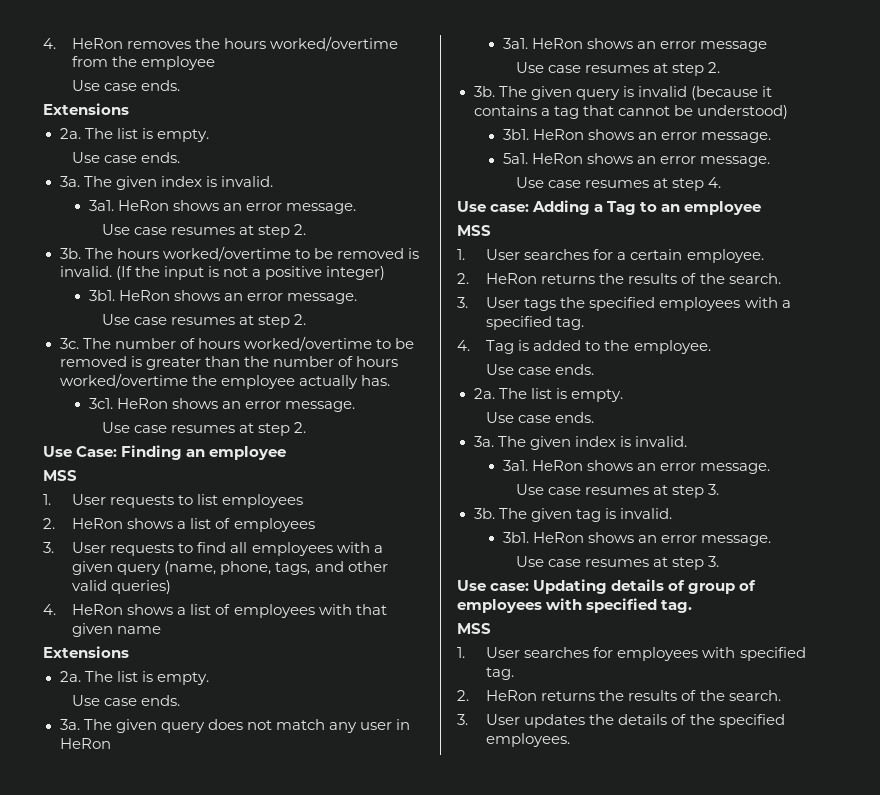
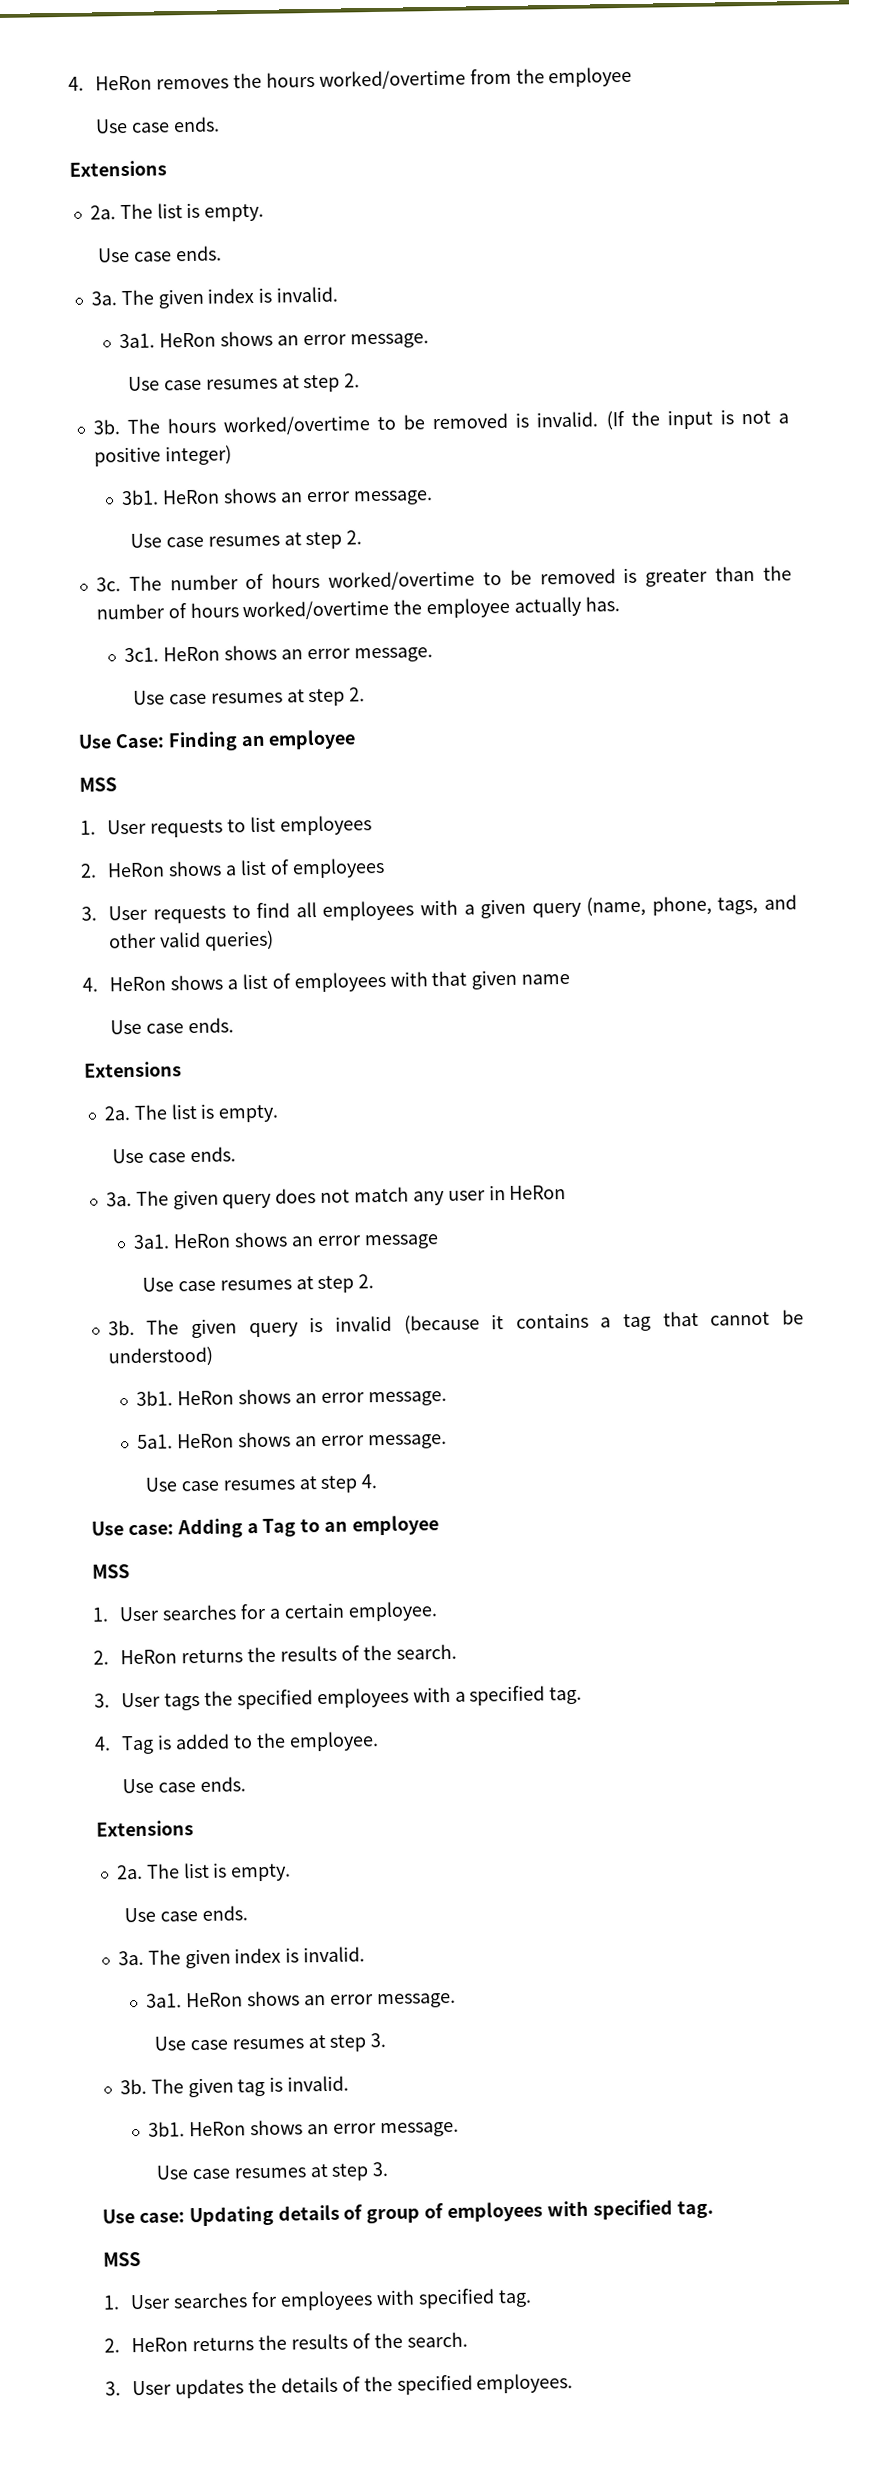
  4. HeRon shows a list of employees with that given name
+ Use case ends.
  4. Tag is added to the employee.
  Use case ends.
+ Extensions

